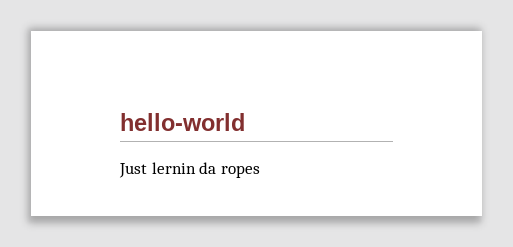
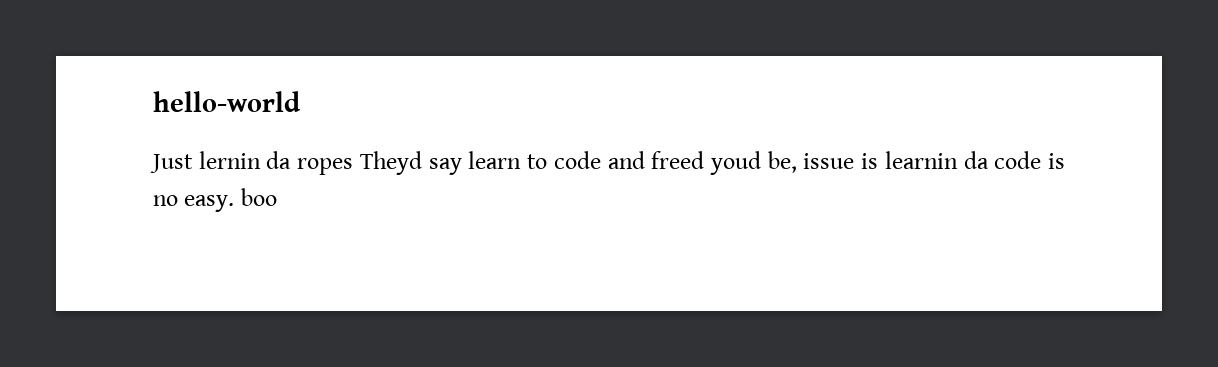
- Just lernin da ropes
+ Just lernin da ropes Theyd say learn to code and freed youd be, issue is learnin da code is no easy. boo

